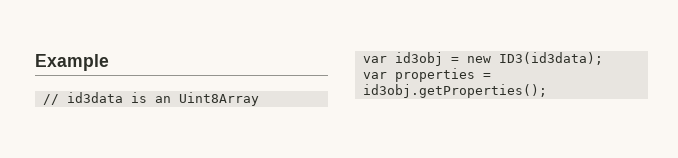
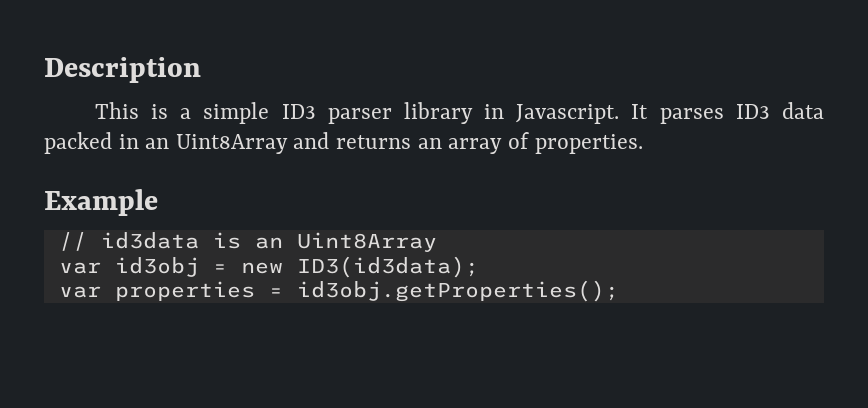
+ Description
+ This is a simple ID3 parser library in Javascript. It parses ID3 data packed in an Uint8Array and returns an array of properties.

